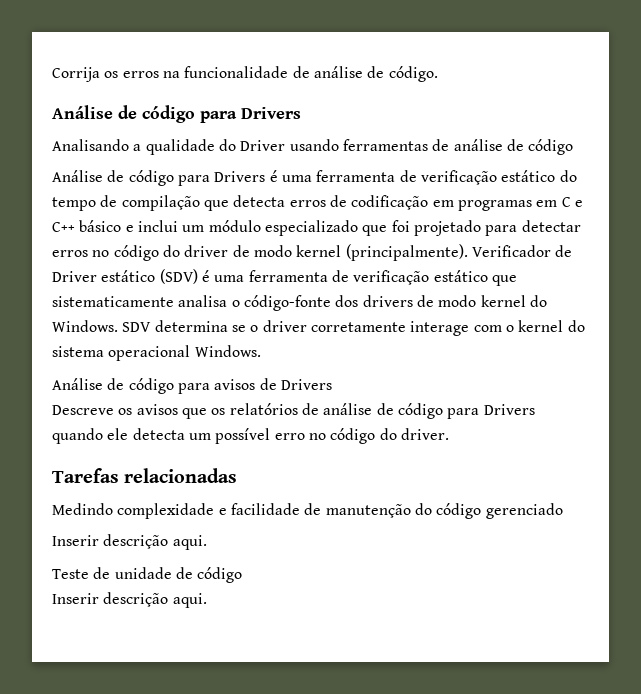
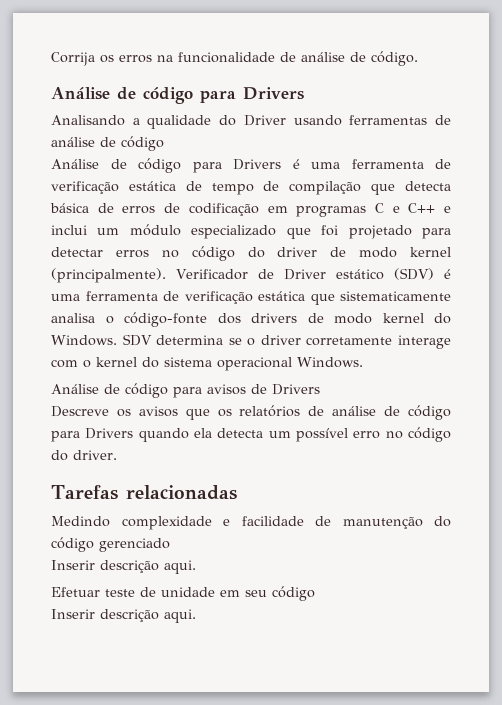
- Análise de código para Drivers é uma ferramenta de verificação estático do tempo de compilação que detecta erros de codificação em programas em C e C++ básico e inclui um módulo especializado que foi projetado para detectar erros no código do driver de modo kernel (principalmente).
+ Análise de código para Drivers é uma ferramenta de verificação estática de tempo de compilação que detecta básica de erros de codificação em programas C e C++ e inclui um módulo especializado que foi projetado para detectar erros no código do driver de modo kernel (principalmente).
- Verificador de Driver estático (SDV) é uma ferramenta de verificação estático que sistematicamente analisa o código-fonte dos drivers de modo kernel do Windows.
+ Verificador de Driver estático (SDV) é uma ferramenta de verificação estática que sistematicamente analisa o código-fonte dos drivers de modo kernel do Windows.
- Descreve os avisos que os relatórios de análise de código para Drivers quando ele detecta um possível erro no código do driver.
+ Descreve os avisos que os relatórios de análise de código para Drivers quando ela detecta um possível erro no código do driver.
- Teste de unidade de código
+ Efetuar teste de unidade em seu código

